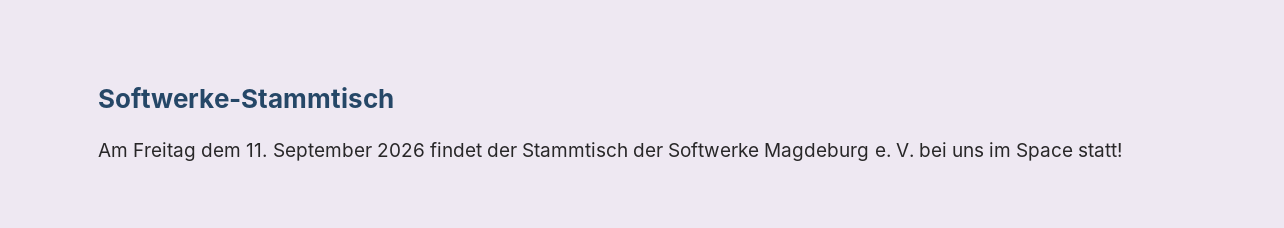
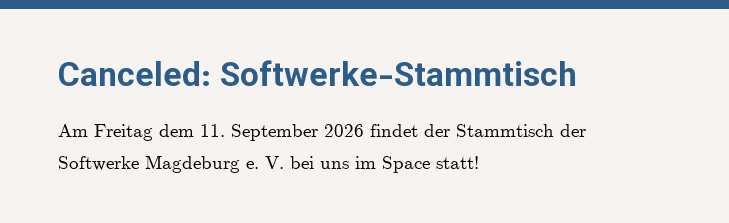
- Softwerke-Stammtisch
+ Canceled: Softwerke-Stammtisch

